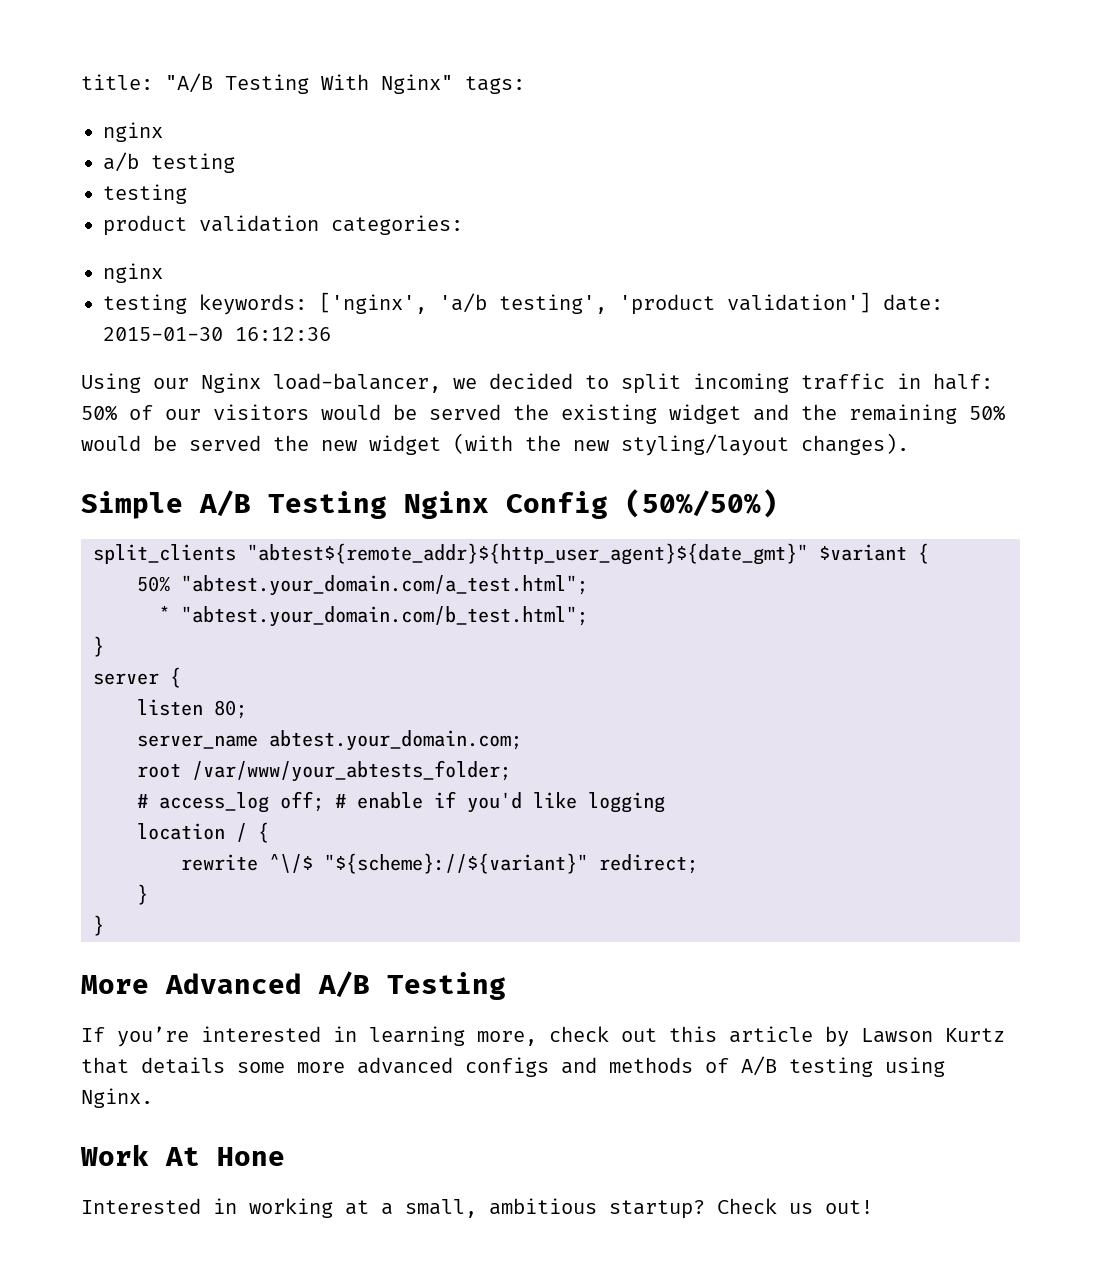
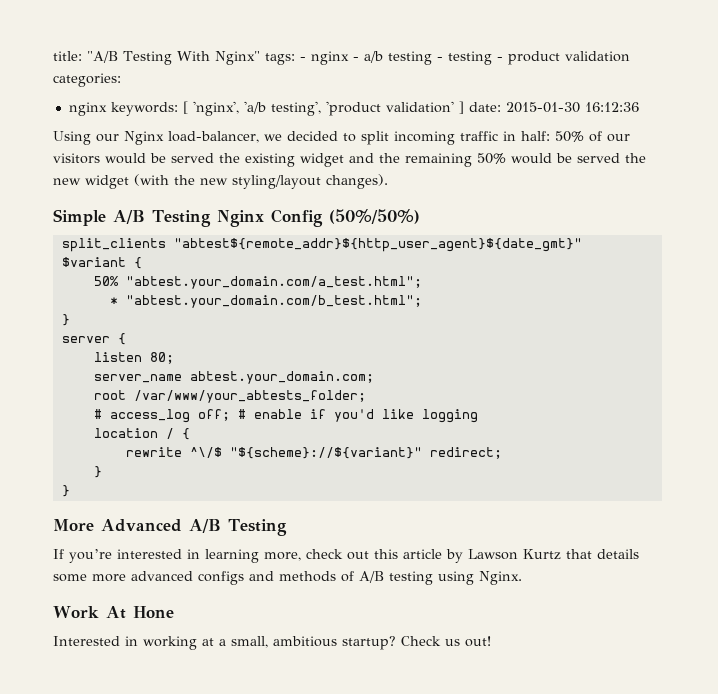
- title: "A/B Testing With Nginx" tags:
- nginx
- a/b testing
- testing
- product validation categories:
- nginx
- testing keywords: ['nginx', 'a/b testing', 'product validation'] date: 2015-01-30 16:12:36
+ title: "A/B Testing With Nginx" tags: - nginx - a/b testing - testing - product validation categories:
+ nginx keywords: [ 'nginx', 'a/b testing', 'product validation' ] date: 2015-01-30 16:12:36

